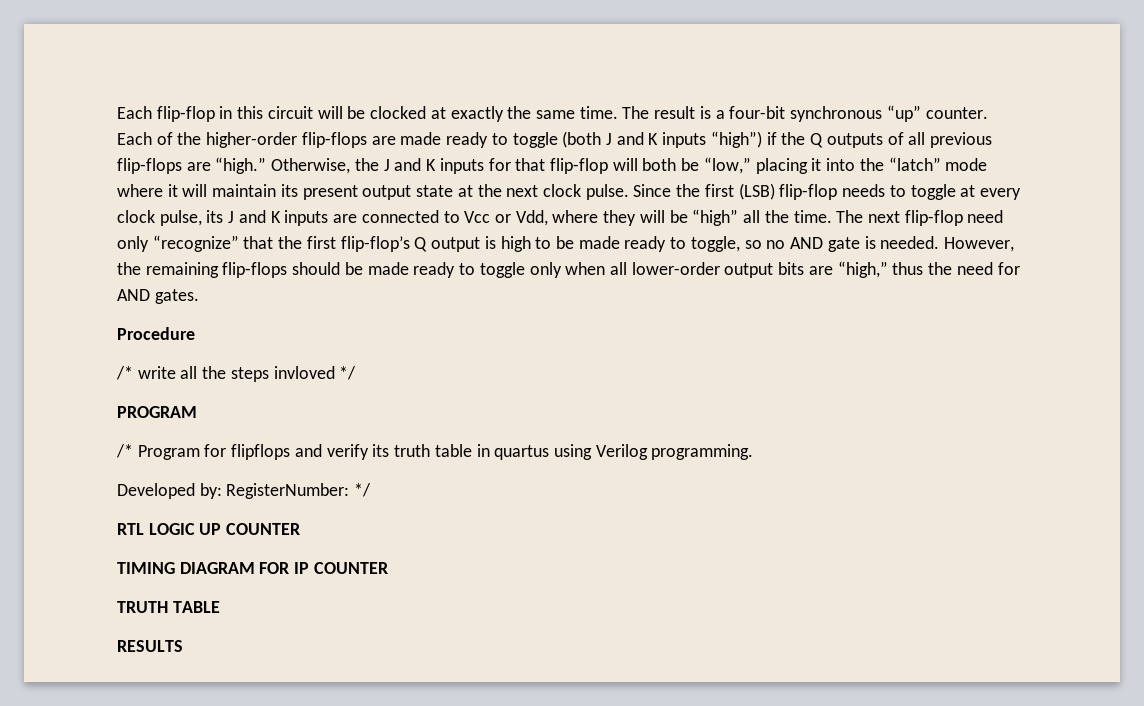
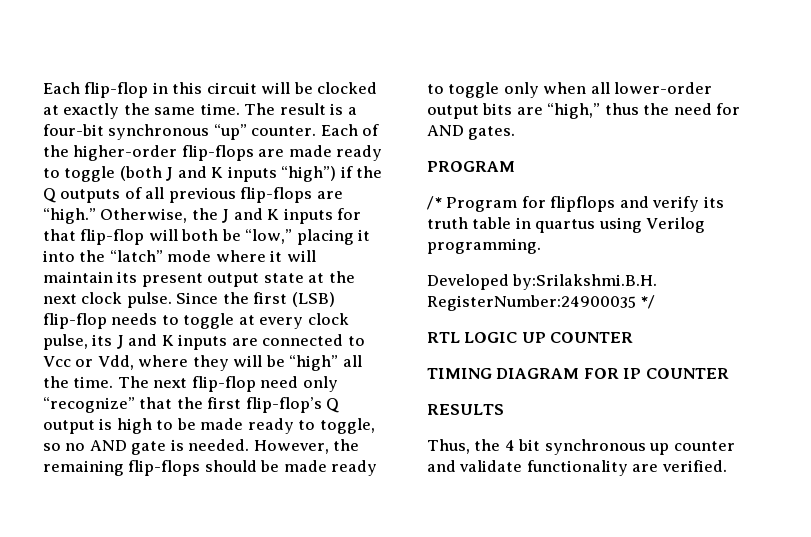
- Procedure
- /* write all the steps invloved */
- Developed by: RegisterNumber: */
+ Developed by:Srilakshmi.B.H. RegisterNumber:24900035 */
- TRUTH TABLE
  RESULTS
+ Thus, the 4 bit synchronous up counter and validate functionality are verified.

